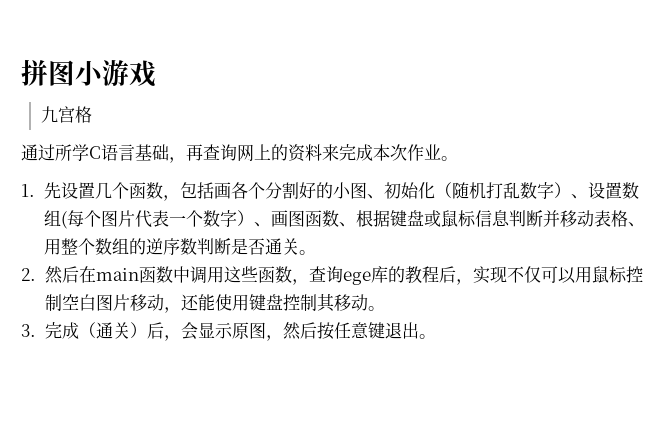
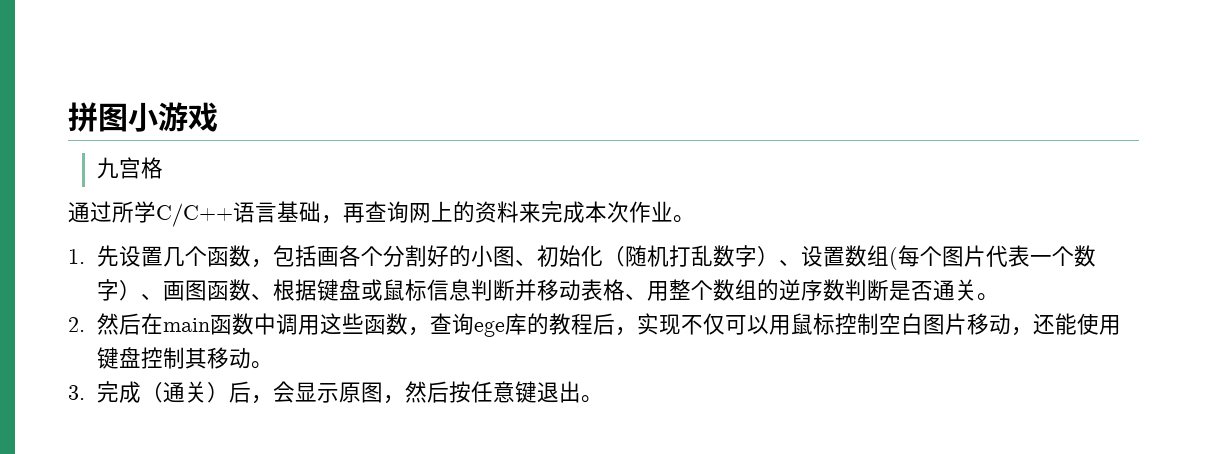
- 通过所学C语言基础，再查询网上的资料来完成本次作业。
+ 通过所学C/C++语言基础，再查询网上的资料来完成本次作业。

